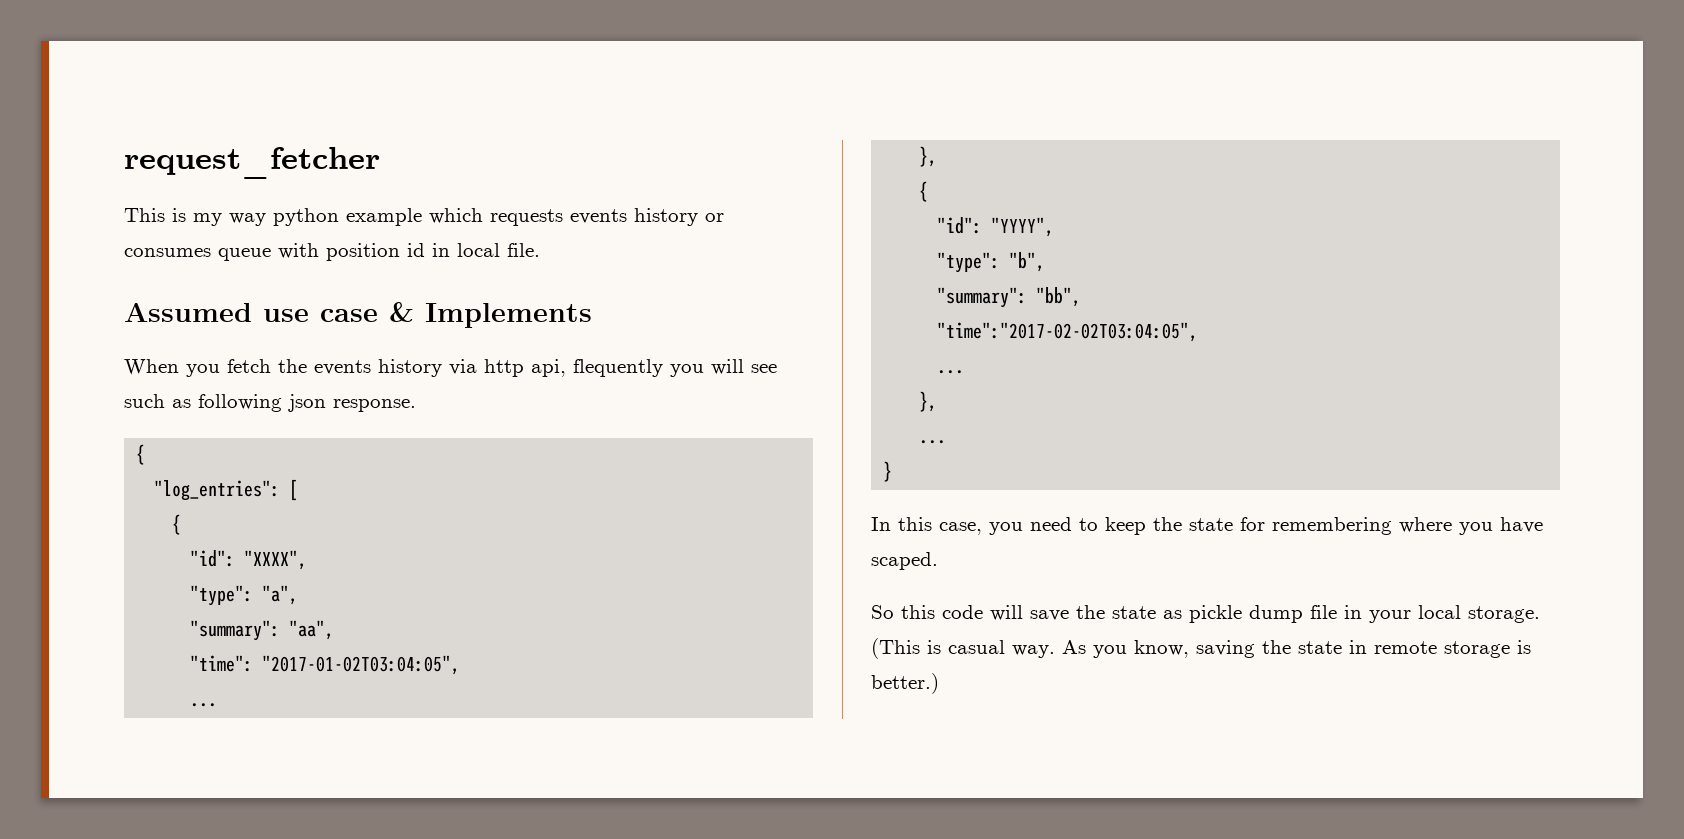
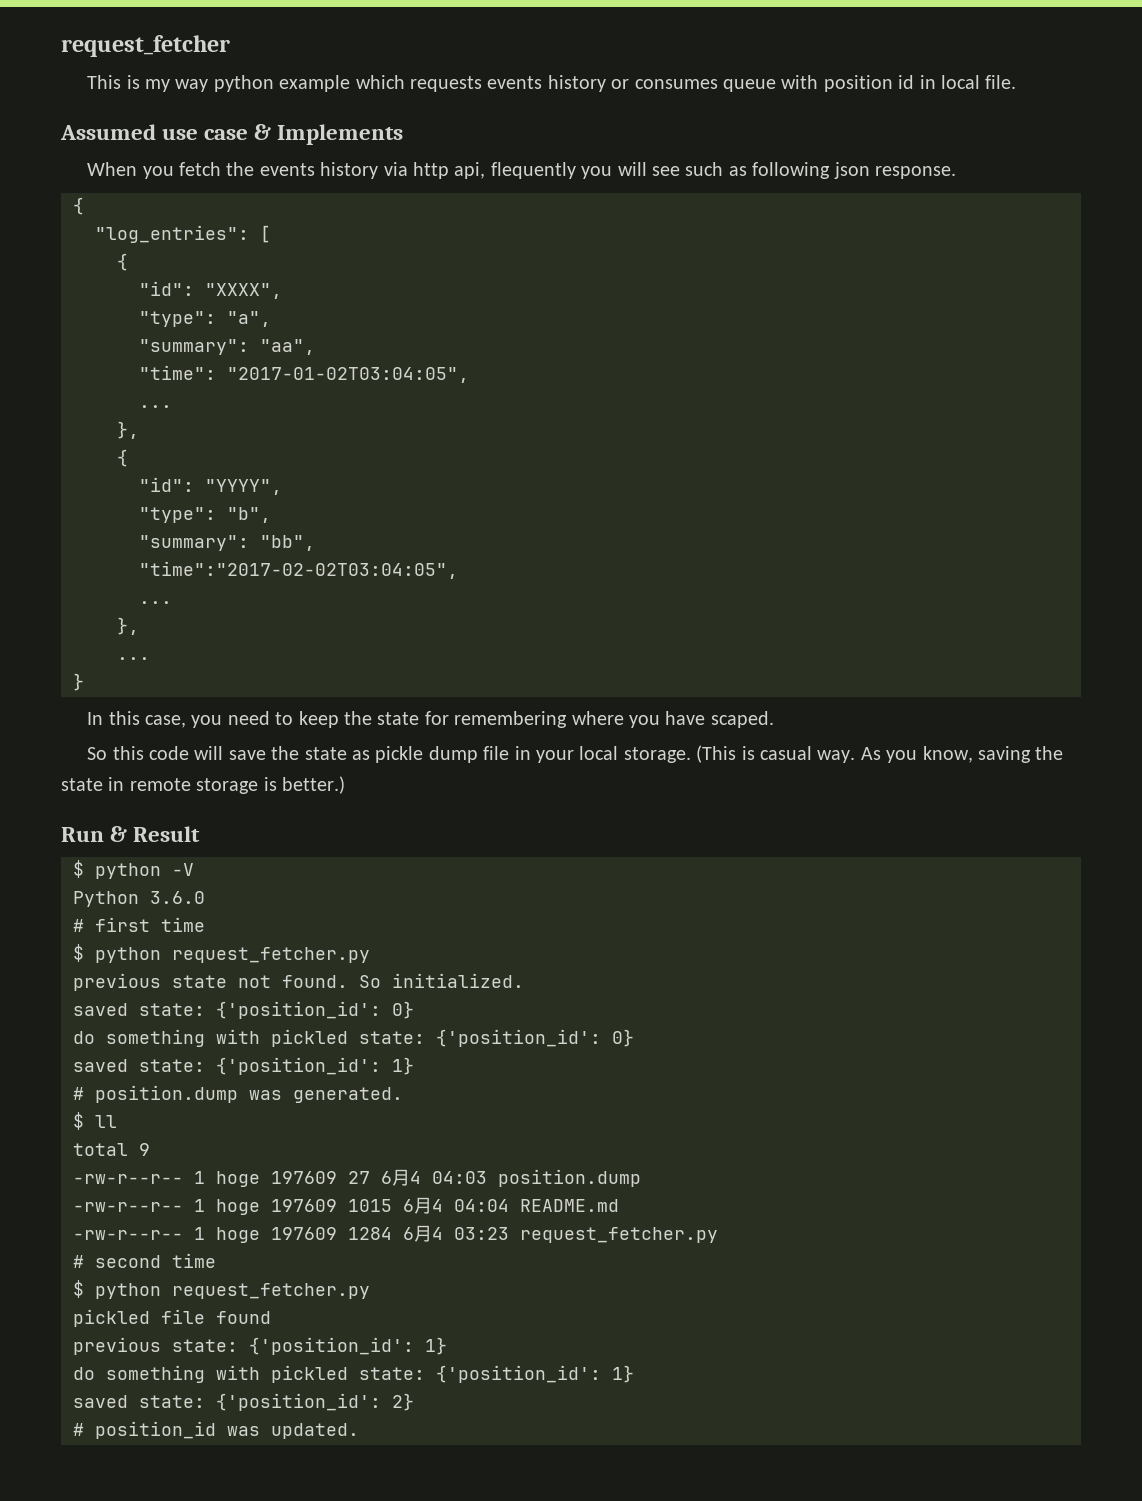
+ Run & Result
+ $ python -V
+ Python 3.6.0
+ # first time
+ $ python request_fetcher.py
+ previous state not found. So initialized.
+ saved state: {'position_id': 0}
+ do something with pickled state: {'position_id': 0}
+ saved state: {'position_id': 1}
+ # position.dump was generated.
+ $ ll
+ total 9
+ -rw-r--r-- 1 hoge 197609 27 6月4 04:03 position.dump
+ -rw-r--r-- 1 hoge 197609 1015 6月4 04:04 README.md
+ -rw-r--r-- 1 hoge 197609 1284 6月4 03:23 request_fetcher.py
+ # second time
+ $ python request_fetcher.py
+ pickled file found
+ previous state: {'position_id': 1}
+ do something with pickled state: {'position_id': 1}
+ saved state: {'position_id': 2}
+ # position_id was updated.

